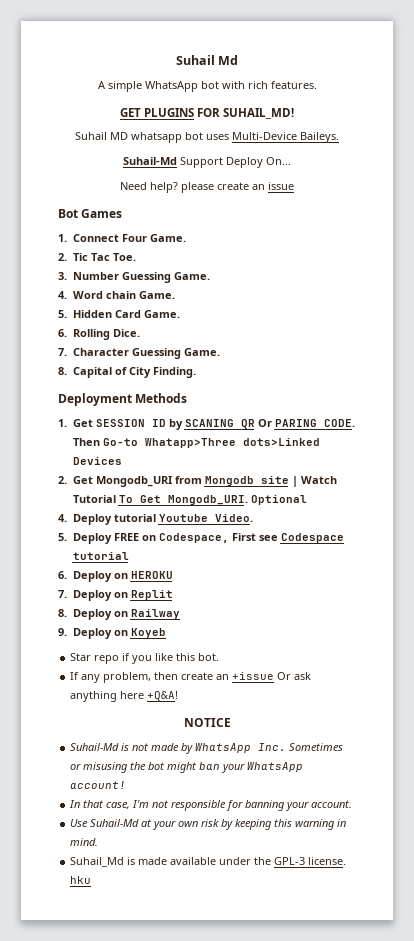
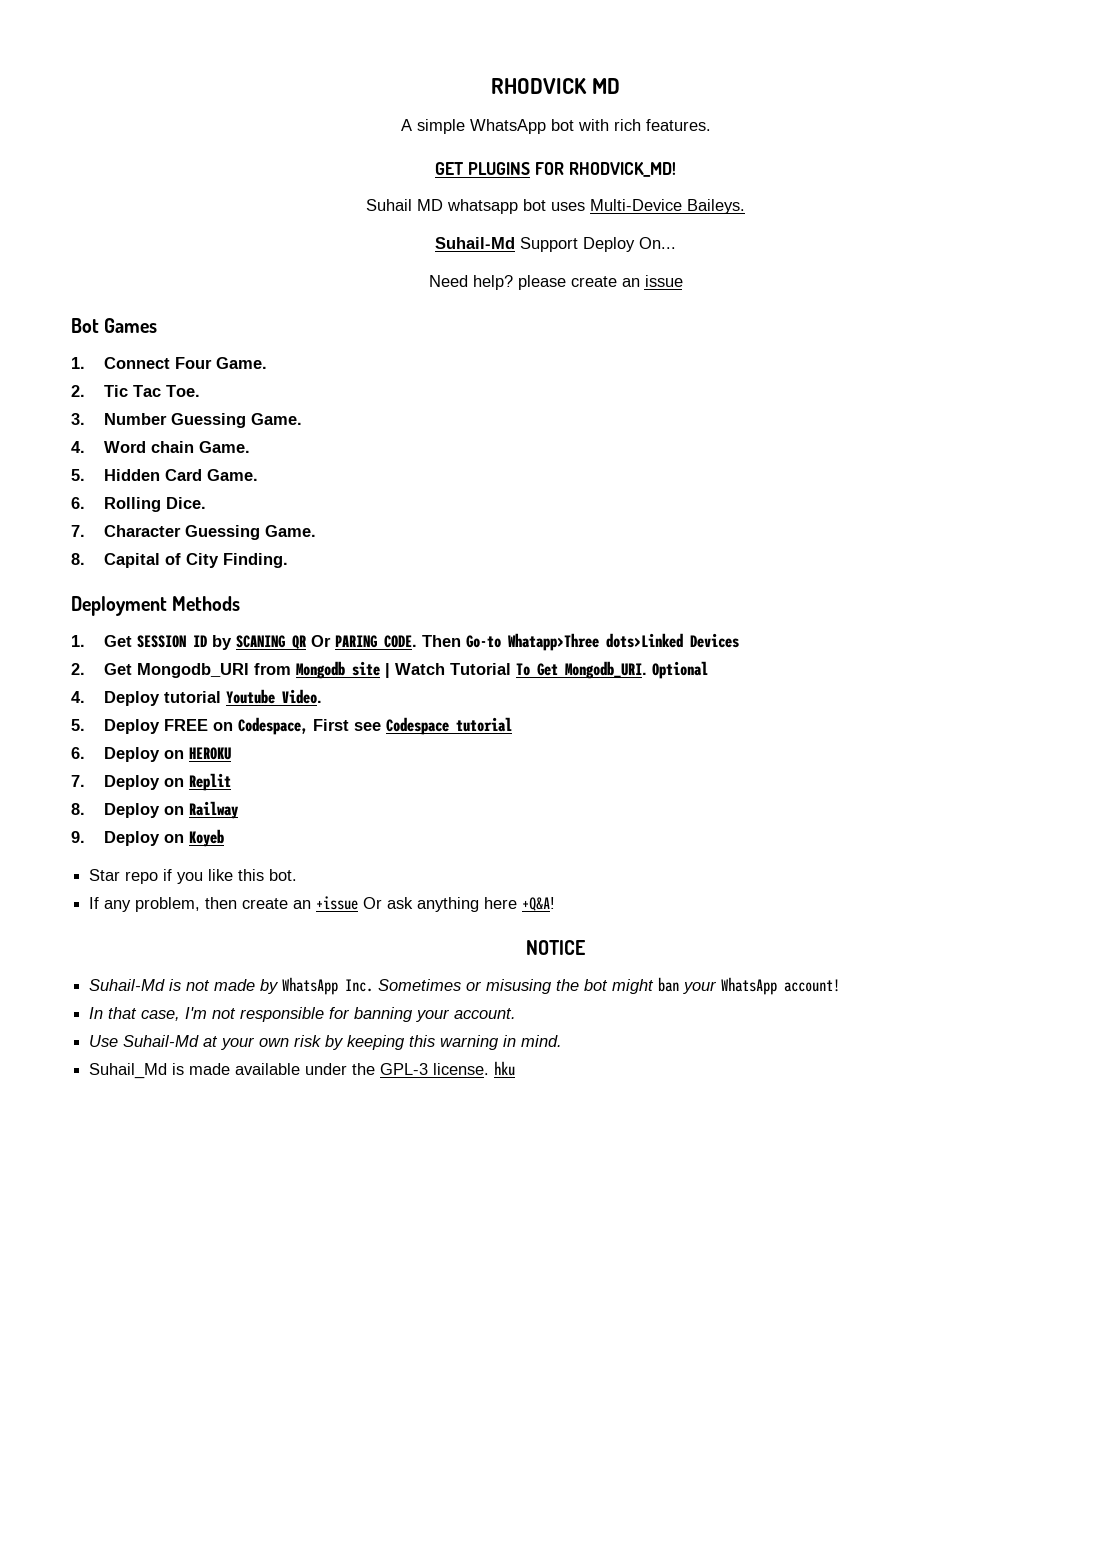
- Suhail Md
+ RHODVICK MD
- GET PLUGINS FOR SUHAIL_MD!
+ GET PLUGINS FOR RHODVICK_MD!

